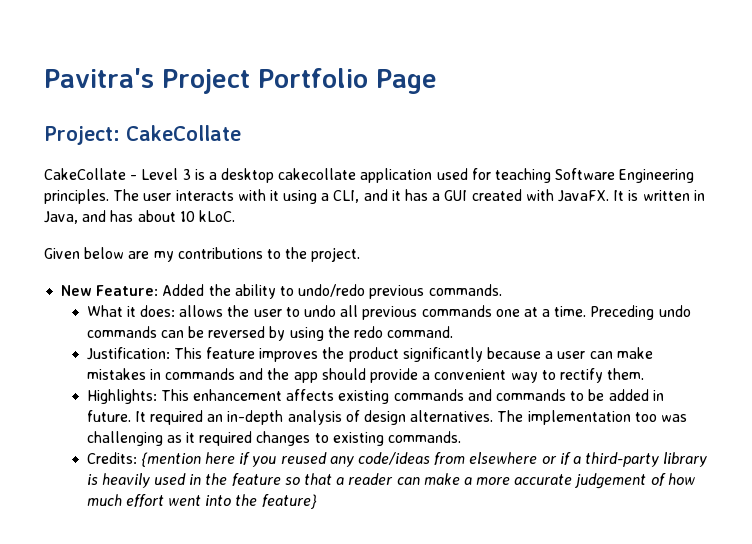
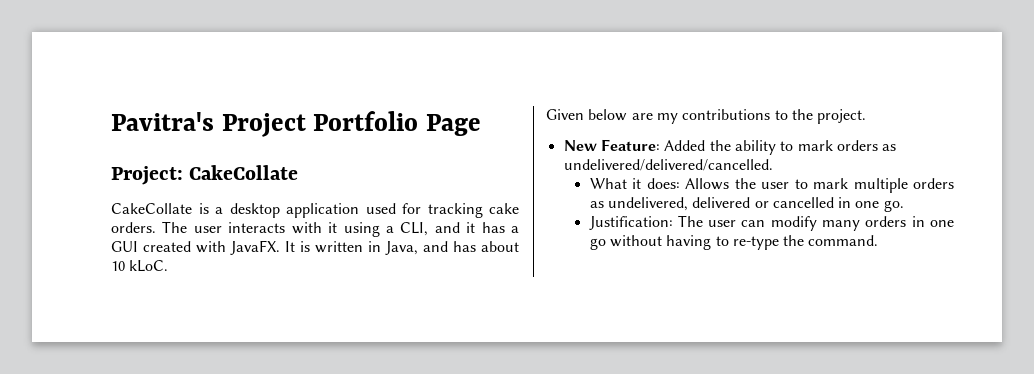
- CakeCollate - Level 3 is a desktop cakecollate application used for teaching Software Engineering principles.
+ CakeCollate is a desktop application used for tracking cake orders.
- New Feature: Added the ability to undo/redo previous commands.
+ New Feature: Added the ability to mark orders as undelivered/delivered/cancelled.
- What it does: allows the user to undo all previous commands one at a time. Preceding undo commands can be reversed by using the redo command.
- Justification: This feature improves the product significantly because a user can make mistakes in commands and the app should provide a convenient way to rectify them.
- Highlights: This enhancement affects existing commands and commands to be added in future. It required an in-depth analysis of design alternatives. The implementation too was challenging as it required changes to existing commands.
- Credits: {mention here if you reused any code/ideas from elsewhere or if a third-party library is heavily used in the feature so that a reader can make a more accurate judgement of how much effort went into the feature}
+ What it does: Allows the user to mark multiple orders as undelivered, delivered or cancelled in one go.
+ Justification: The user can modify many orders in one go without having to re-type the command.

